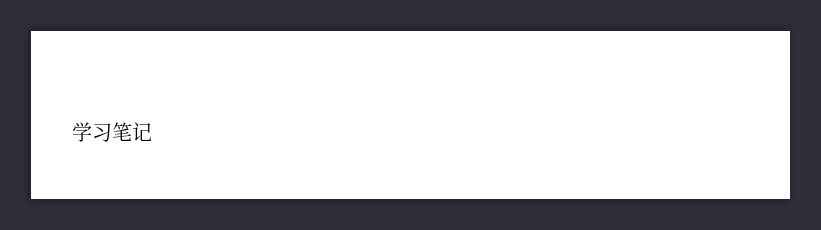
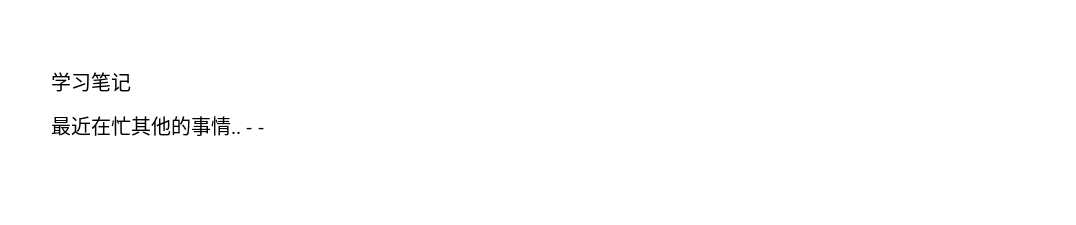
+ 最近在忙其他的事情.. - -

